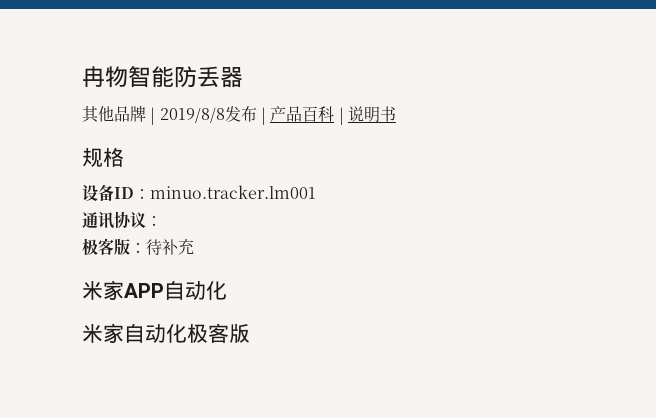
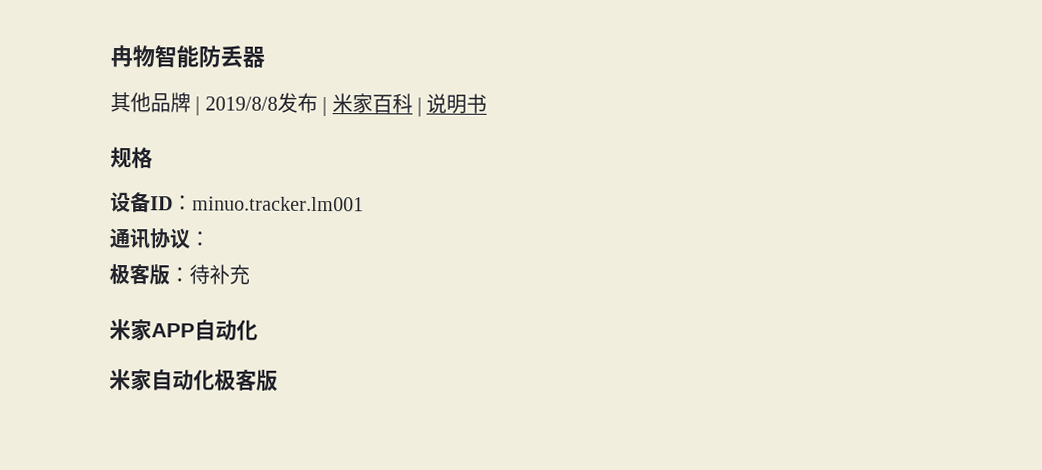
- 其他品牌 | 2019/8/8发布 | 产品百科 | 说明书
+ 其他品牌 | 2019/8/8发布 | 米家百科 | 说明书

